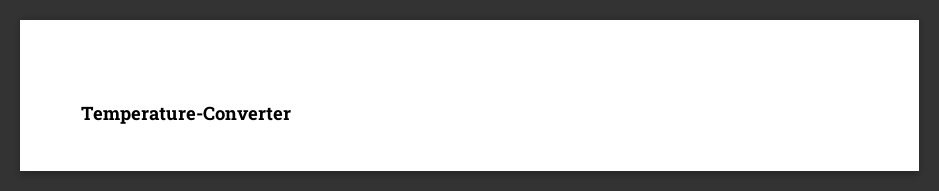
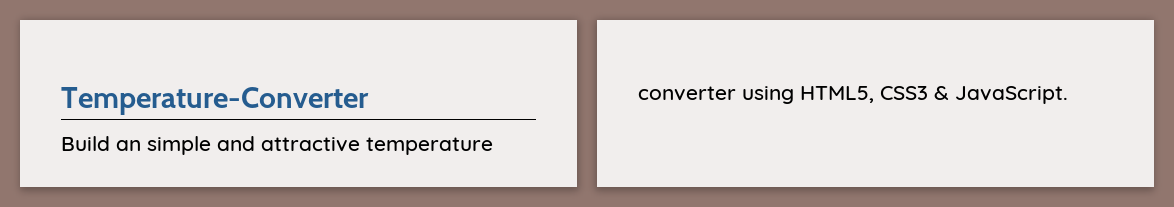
+ Build an simple and attractive temperature converter using HTML5, CSS3 & JavaScript.

